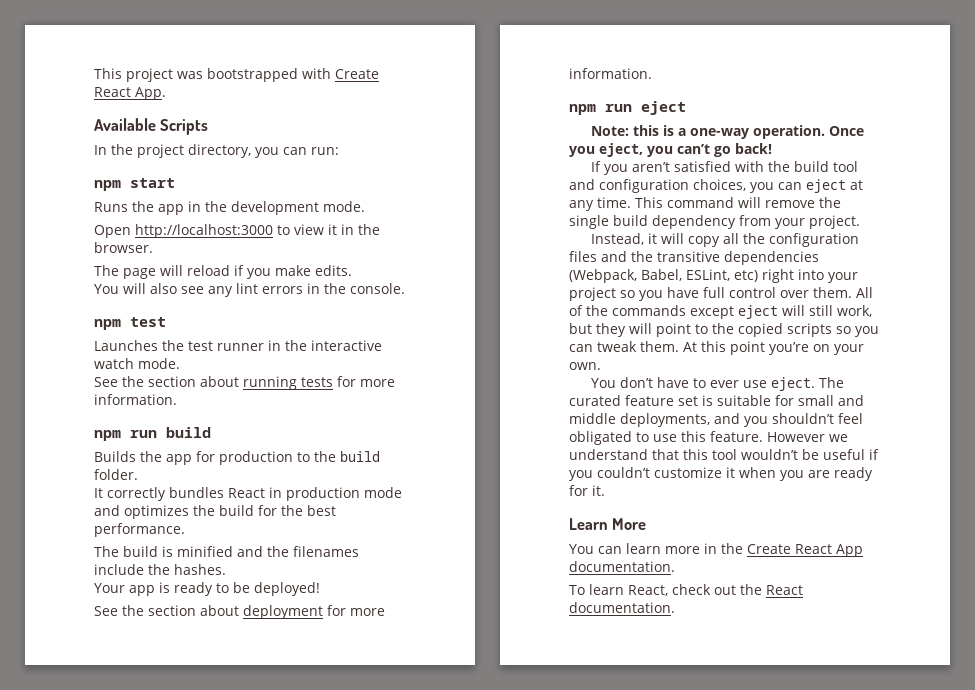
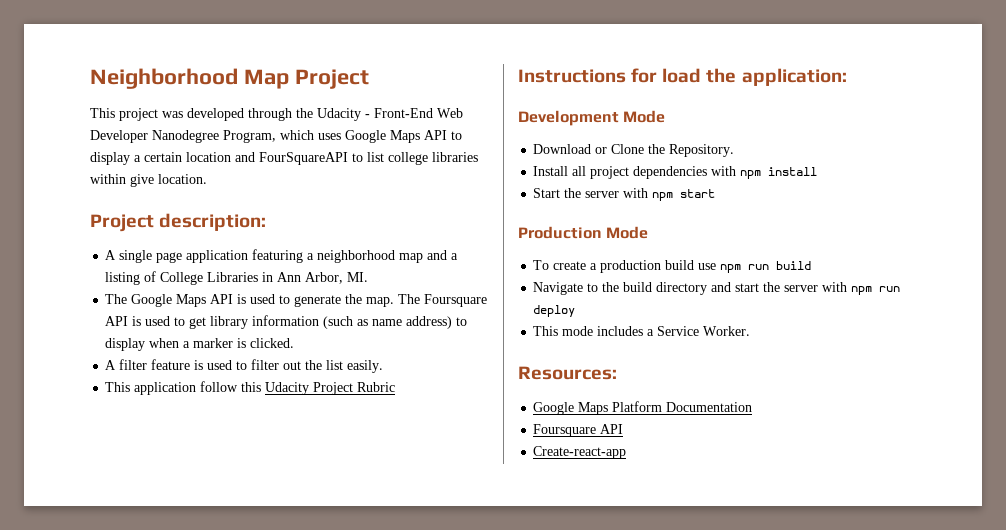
- This project was bootstrapped with Create React App.
- Available Scripts
- In the project directory, you can run:
- npm start
- Runs the app in the development mode.
- Open http://localhost:3000 to view it in the browser.
- The page will reload if you make edits.
- You will also see any lint errors in the console.
- npm test
- Launches the test runner in the interactive watch mode.
- See the section about running tests for more information.
- npm run build
- Builds the app for production to the build folder.
- It correctly bundles React in production mode and optimizes the build for the best performance.
- The build is minified and the filenames include the hashes.
- Your app is ready to be deployed!
- See the section about deployment for more information.
- npm run eject
- Note: this is a one-way operation. Once you eject, you can’t go back!
- If you aren’t satisfied with the build tool and configuration choices, you can eject at any time. This command will remove the single build dependency from your project.
- Instead, it will copy all the configuration files and the transitive dependencies (Webpack, Babel, ESLint, etc) right into your project so you have full control over them. All of the commands except eject will still work, but they will point to the copied scripts so you can tweak them. At this point you’re on your own.
- You don’t have to ever use eject. The curated feature set is suitable for small and middle deployments, and you shouldn’t feel obligated to use this feature. However we understand that this tool wouldn’t be useful if you couldn’t customize it when you are ready for it.
- Learn More
- You can learn more in the Create React App documentation.
- To learn React, check out the React documentation.
+ Neighborhood Map Project
+ This project was developed through the Udacity - Front-End Web Developer Nanodegree Program, which uses Google Maps API to display a certain location and FourSquareAPI to list college libraries within give location.
+ Project description:
+ A single page application featuring a neighborhood map and a listing of College Libraries in Ann Arbor, MI.
+ The Google Maps API is used to generate the map. The Foursquare API is used to get library information (such as name address) to display when a marker is clicked.
+ A filter feature is used to filter out the list easily.
+ This application follow this Udacity Project Rubric
+ Instructions for load the application:
+ Development Mode
+ Download or Clone the Repository.
+ Install all project dependencies with npm install
+ Start the server with npm start
+ Production Mode
+ To create a production build use npm run build
+ Navigate to the build directory and start the server with npm run deploy
+ This mode includes a Service Worker.
+ Resources:
+ Google Maps Platform Documentation
+ Foursquare API
+ Create-react-app

